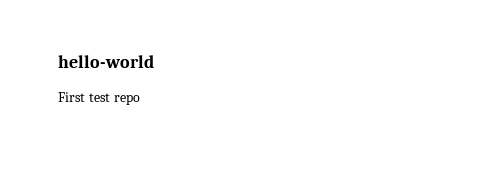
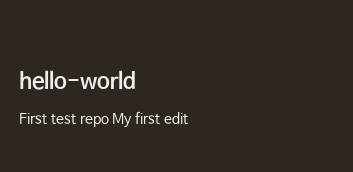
- First test repo
+ First test repo My first edit

